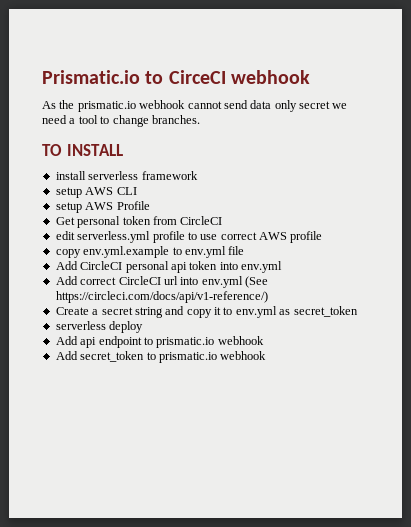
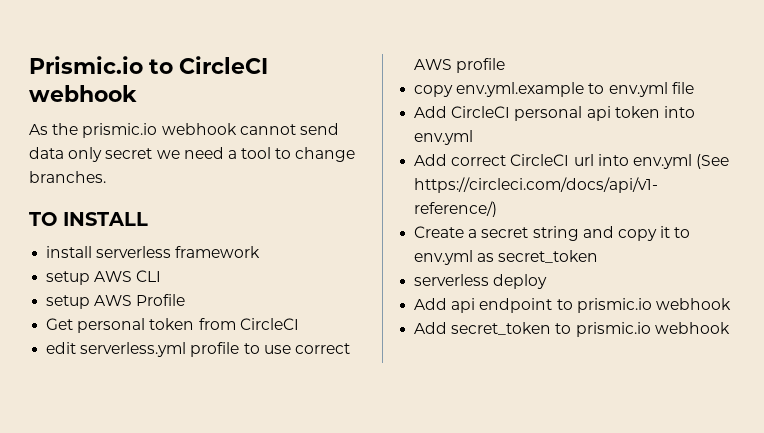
- Prismatic.io to CirceCI webhook
+ Prismic.io to CircleCI webhook
- As the prismatic.io webhook cannot send data only secret we need a tool to change branches.
+ As the prismic.io webhook cannot send data only secret we need a tool to change branches.
- Add api endpoint to prismatic.io webhook
+ Add api endpoint to prismic.io webhook
- Add secret_token to prismatic.io webhook
+ Add secret_token to prismic.io webhook

